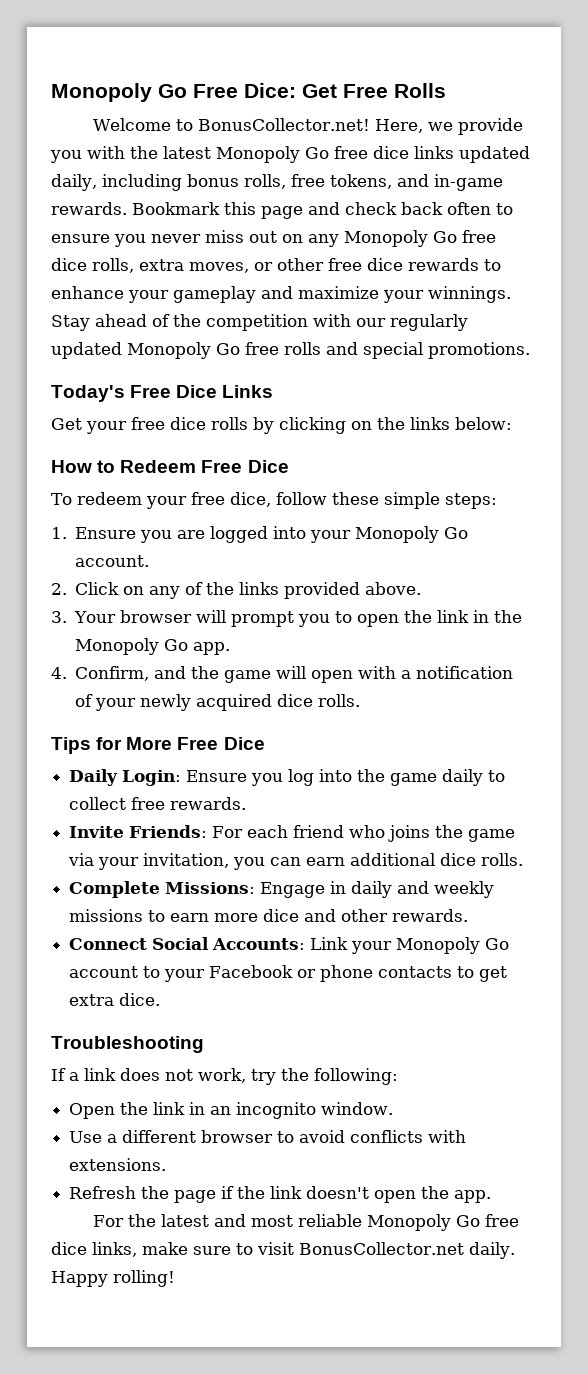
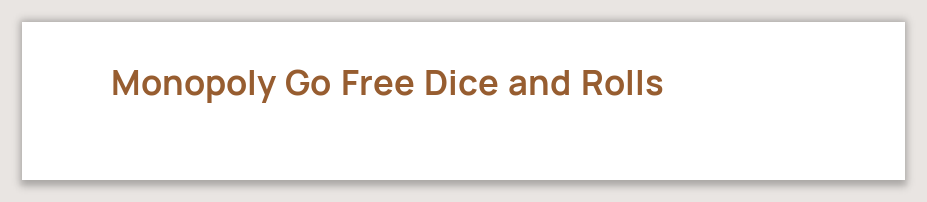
- Monopoly Go Free Dice: Get Free Rolls
- Welcome to BonusCollector.net! Here, we provide you with the latest Monopoly Go free dice links updated daily, including bonus rolls, free tokens, and in-game rewards. Bookmark this page and check back often to ensure you never miss out on any Monopoly Go free dice rolls, extra moves, or other free dice rewards to enhance your gameplay and maximize your winnings. Stay ahead of the competition with our regularly updated Monopoly Go free rolls and special promotions.
- Today's Free Dice Links
- Get your free dice rolls by clicking on the links below:
- How to Redeem Free Dice
- To redeem your free dice, follow these simple steps:
- 1. Ensure you are logged into your Monopoly Go account.
- 2. Click on any of the links provided above.
- 3. Your browser will prompt you to open the link in the Monopoly Go app.
- 4. Confirm, and the game will open with a notification of your newly acquired dice rolls.
- Tips for More Free Dice
- Daily Login: Ensure you log into the game daily to collect free rewards.
- Invite Friends: For each friend who joins the game via your invitation, you can earn additional dice rolls.
- Complete Missions: Engage in daily and weekly missions to earn more dice and other rewards.
- Connect Social Accounts: Link your Monopoly Go account to your Facebook or phone contacts to get extra dice.
- Troubleshooting
- If a link does not work, try the following:
- Open the link in an incognito window.
- Use a different browser to avoid conflicts with extensions.
- Refresh the page if the link doesn't open the app.
- For the latest and most reliable Monopoly Go free dice links, make sure to visit BonusCollector.net daily. Happy rolling!
+ Monopoly Go Free Dice and Rolls

